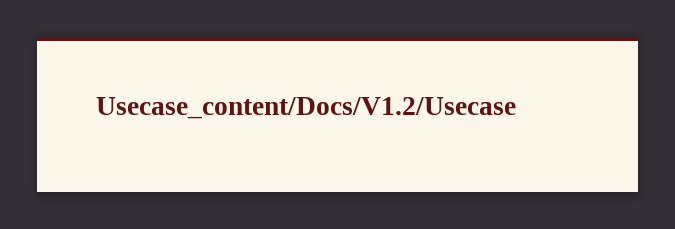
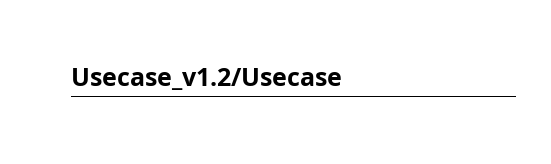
- Usecase_content/Docs/V1.2/Usecase
+ Usecase_v1.2/Usecase

